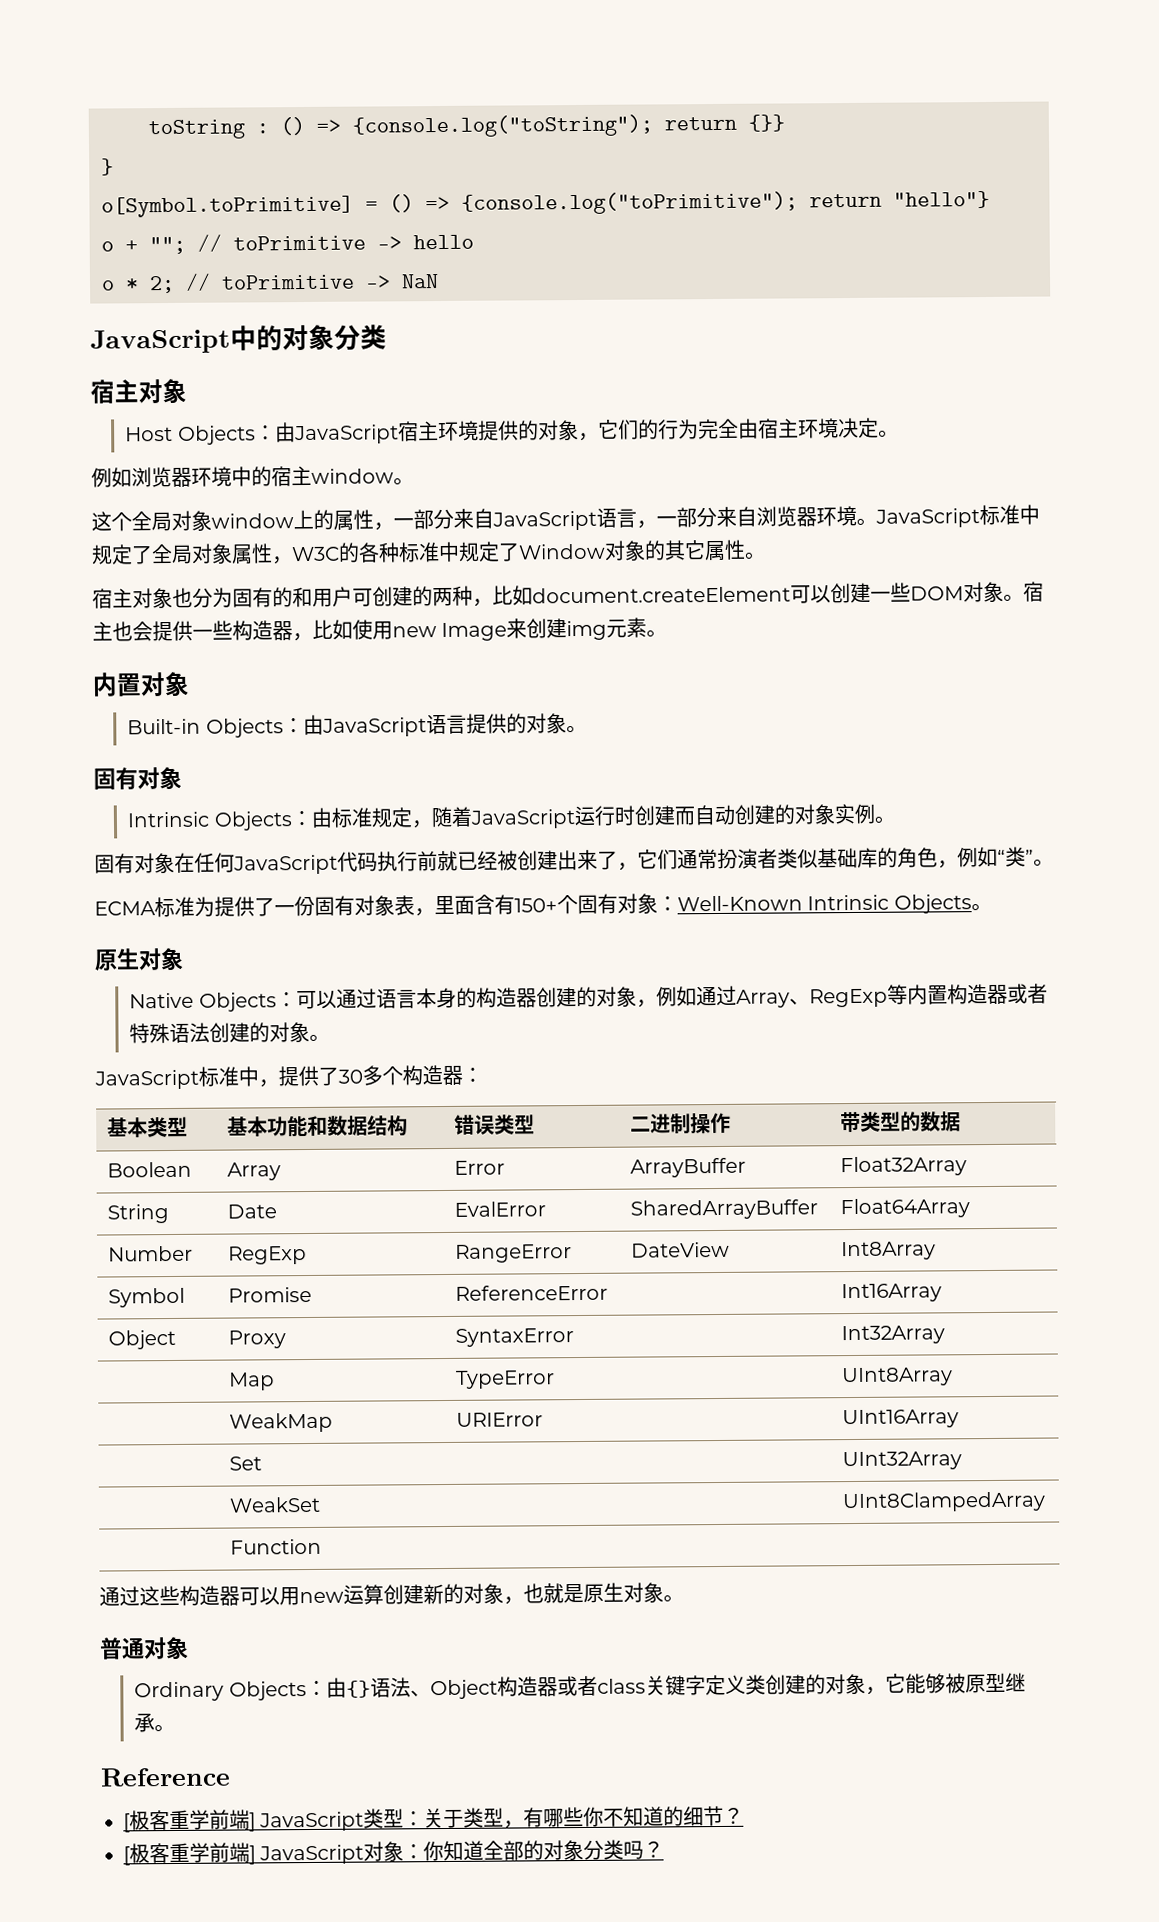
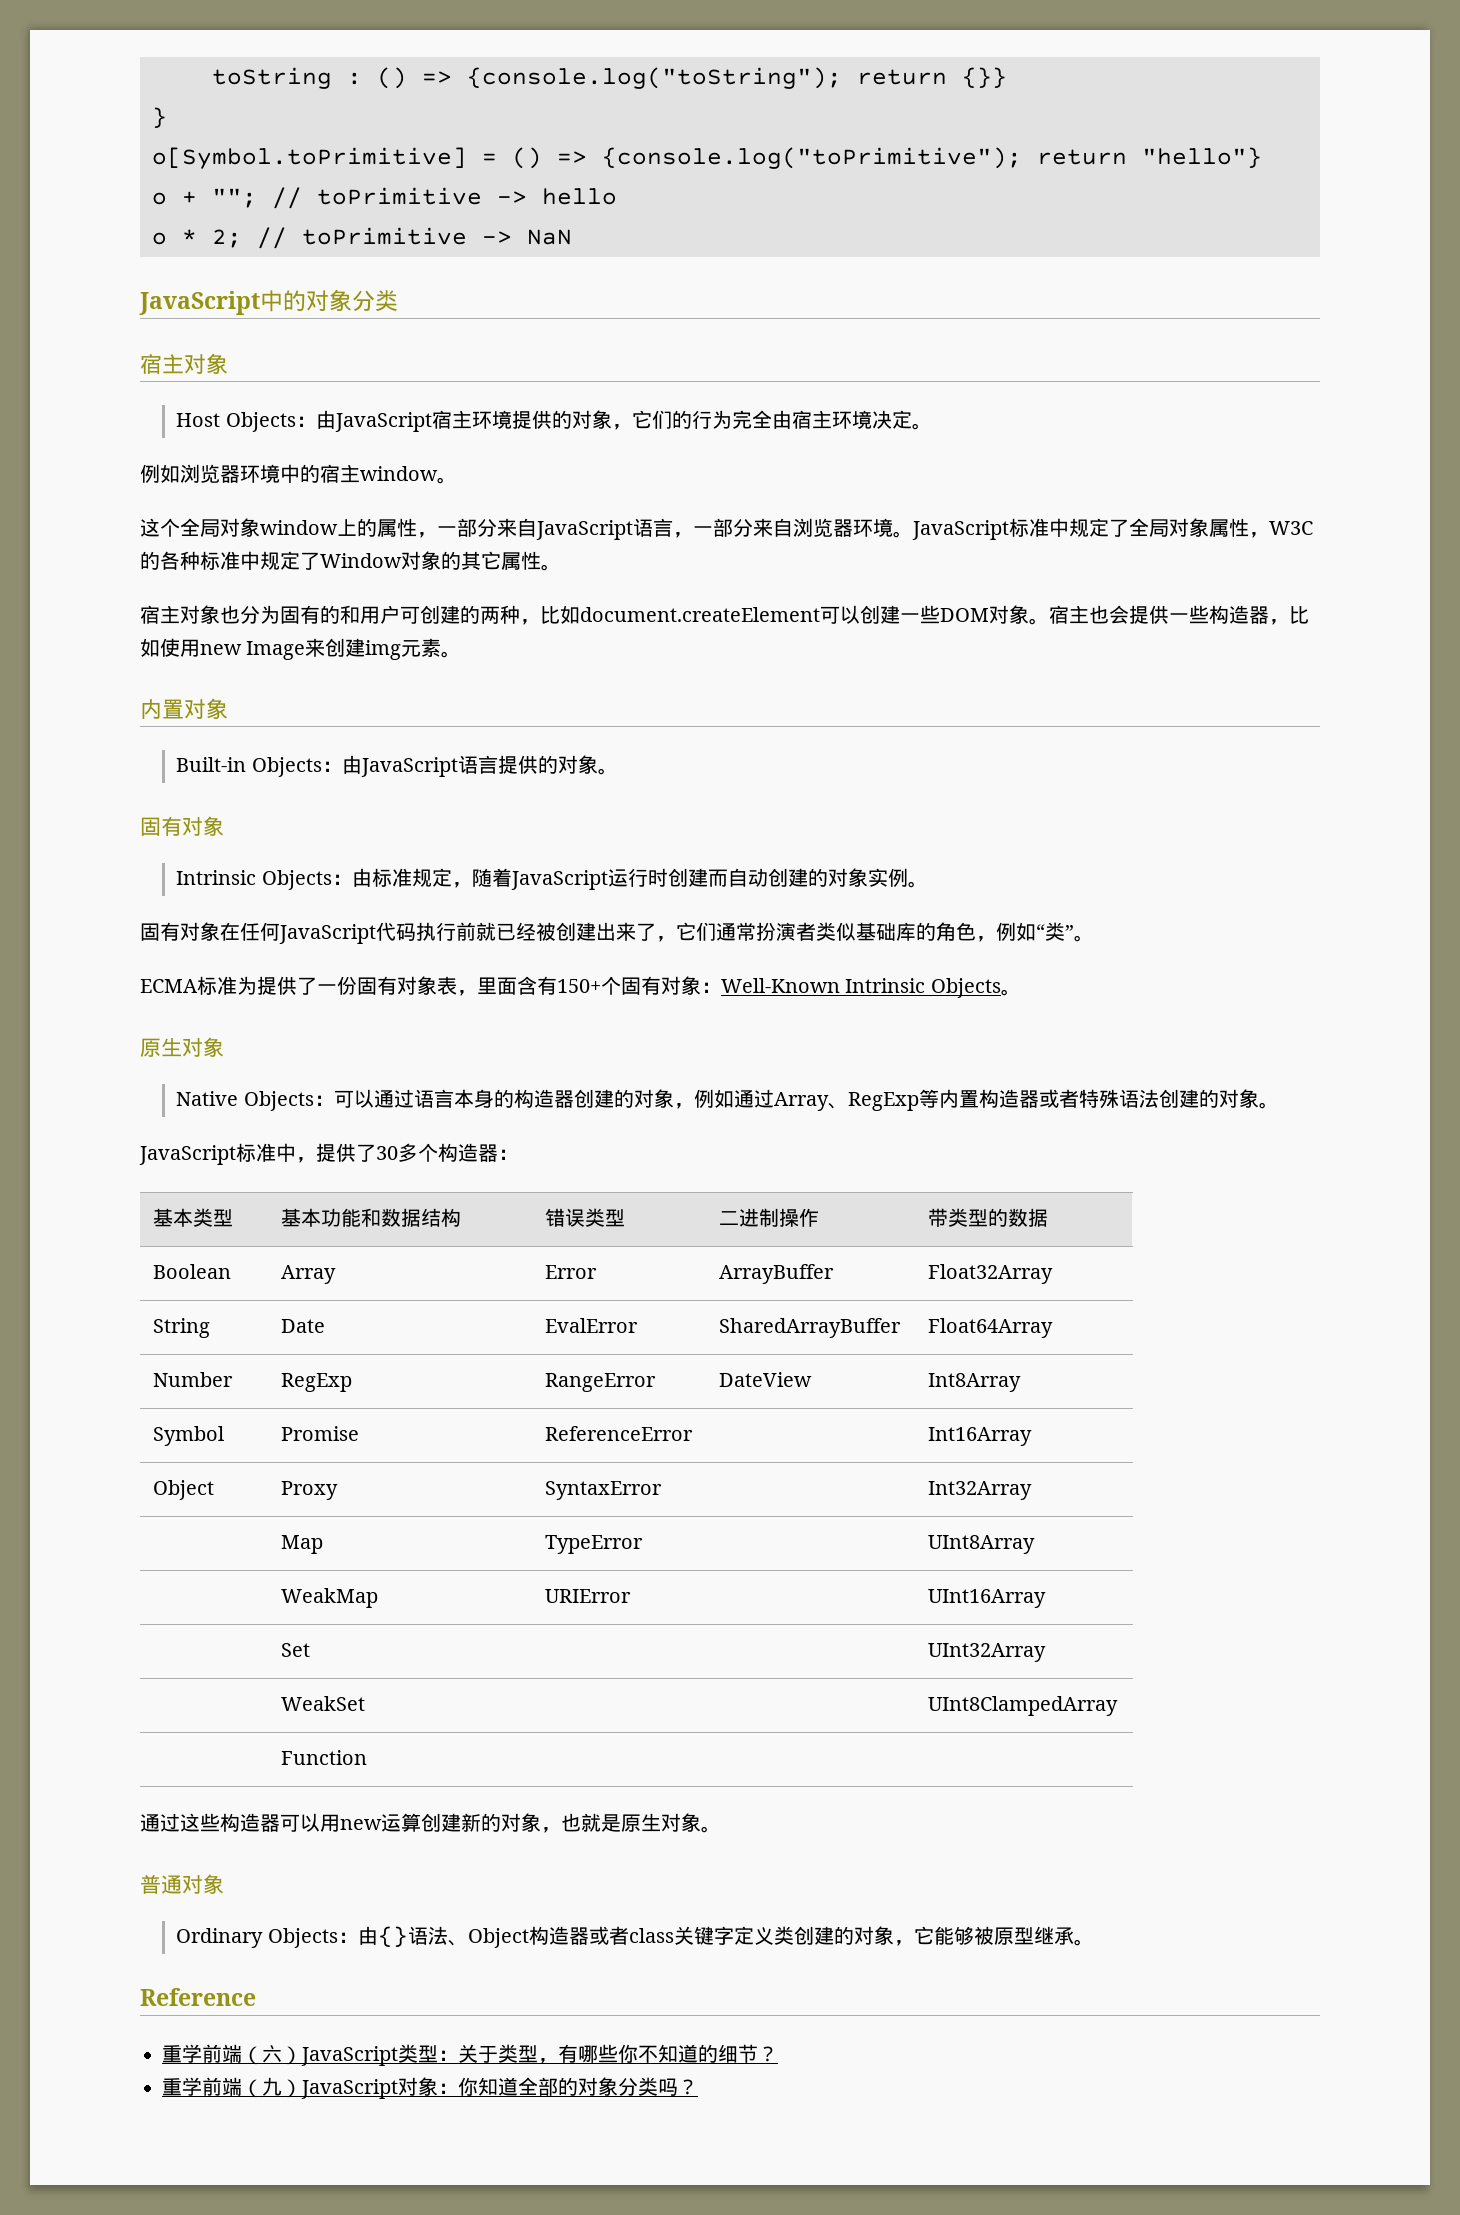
- [极客重学前端] JavaScript类型：关于类型，有哪些你不知道的细节？
+ 重学前端（六）JavaScript类型：关于类型，有哪些你不知道的细节？
- [极客重学前端] JavaScript对象：你知道全部的对象分类吗？
+ 重学前端（九）JavaScript对象：你知道全部的对象分类吗？

